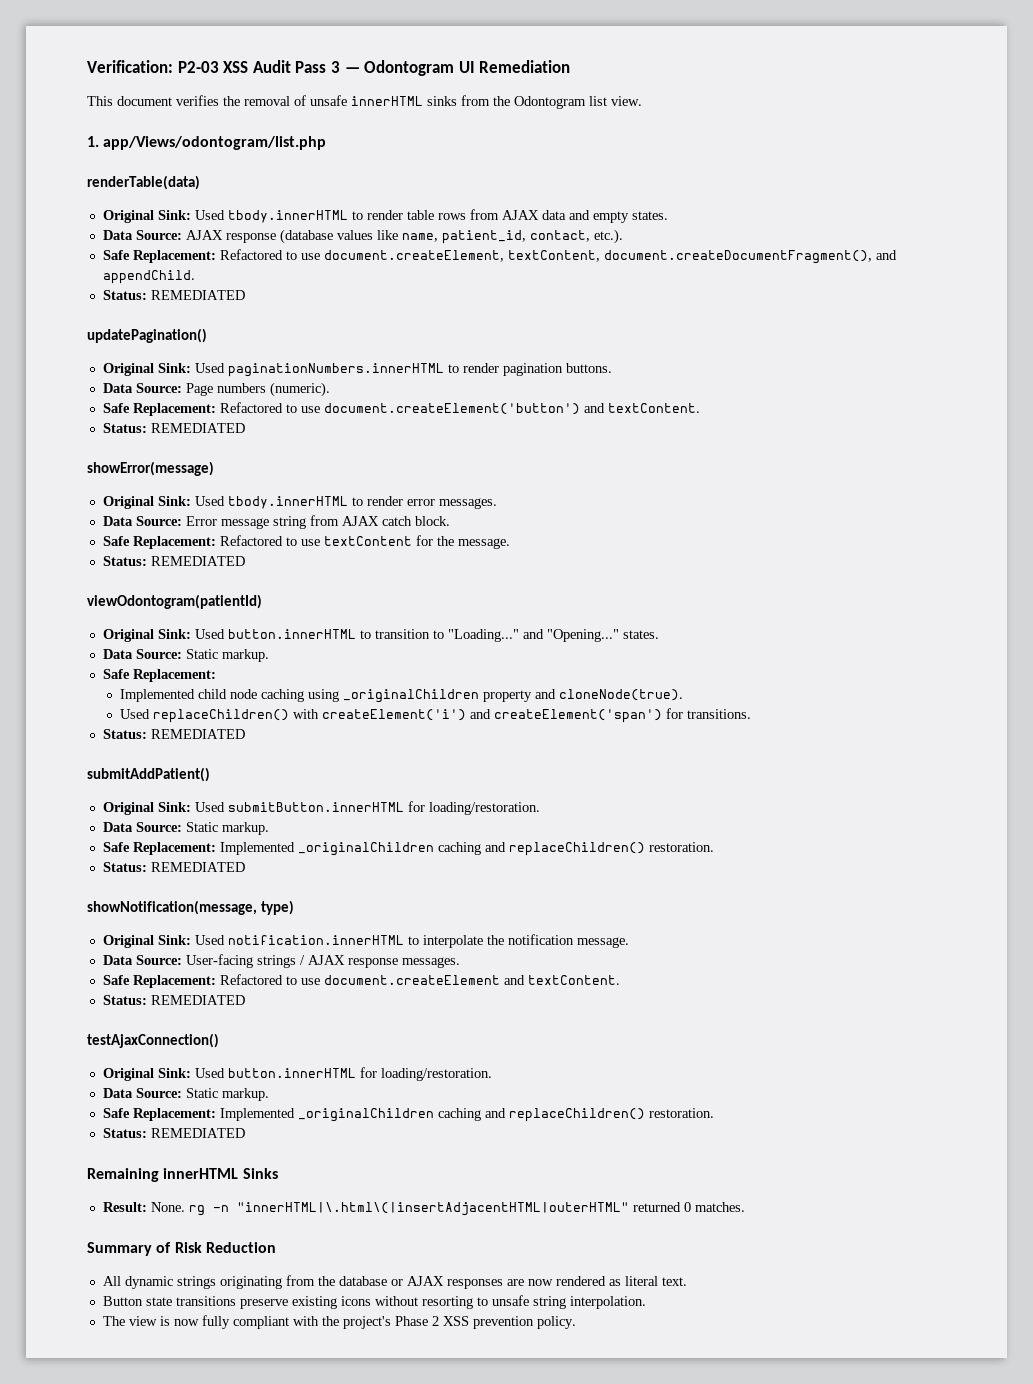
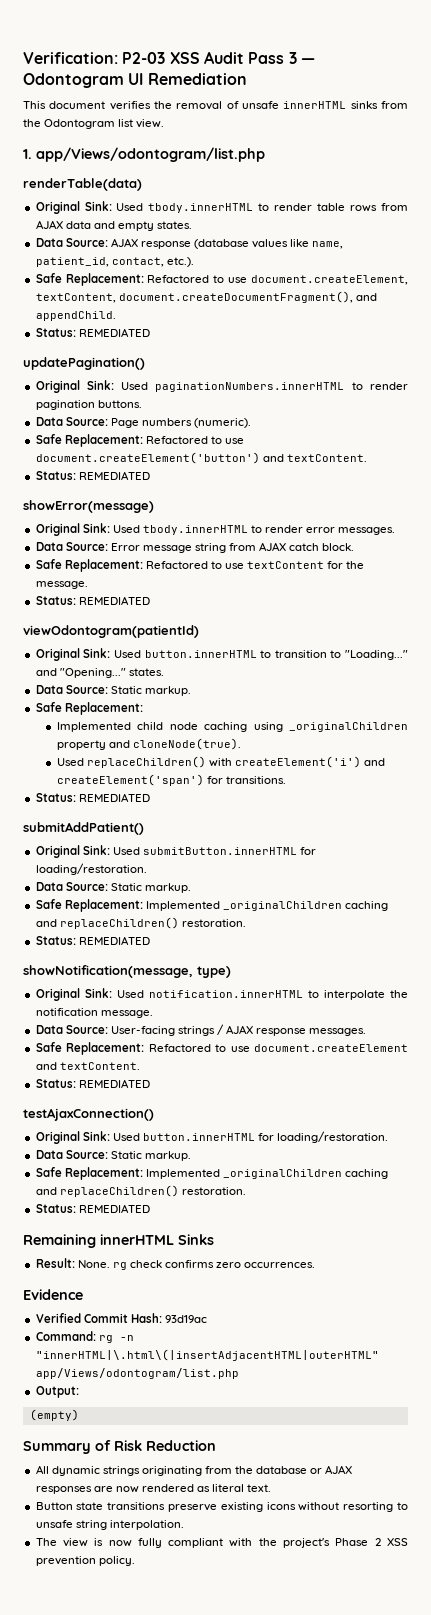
- Result: None. rg -n "innerHTML|\.html\(|insertAdjacentHTML|outerHTML" returned 0 matches.
+ Result: None. rg check confirms zero occurrences.
+ Evidence
+ Verified Commit Hash: 93d19ac
+ Command: rg -n "innerHTML|\.html\(|insertAdjacentHTML|outerHTML" app/Views/odontogram/list.php
+ Output:
+ (empty)

